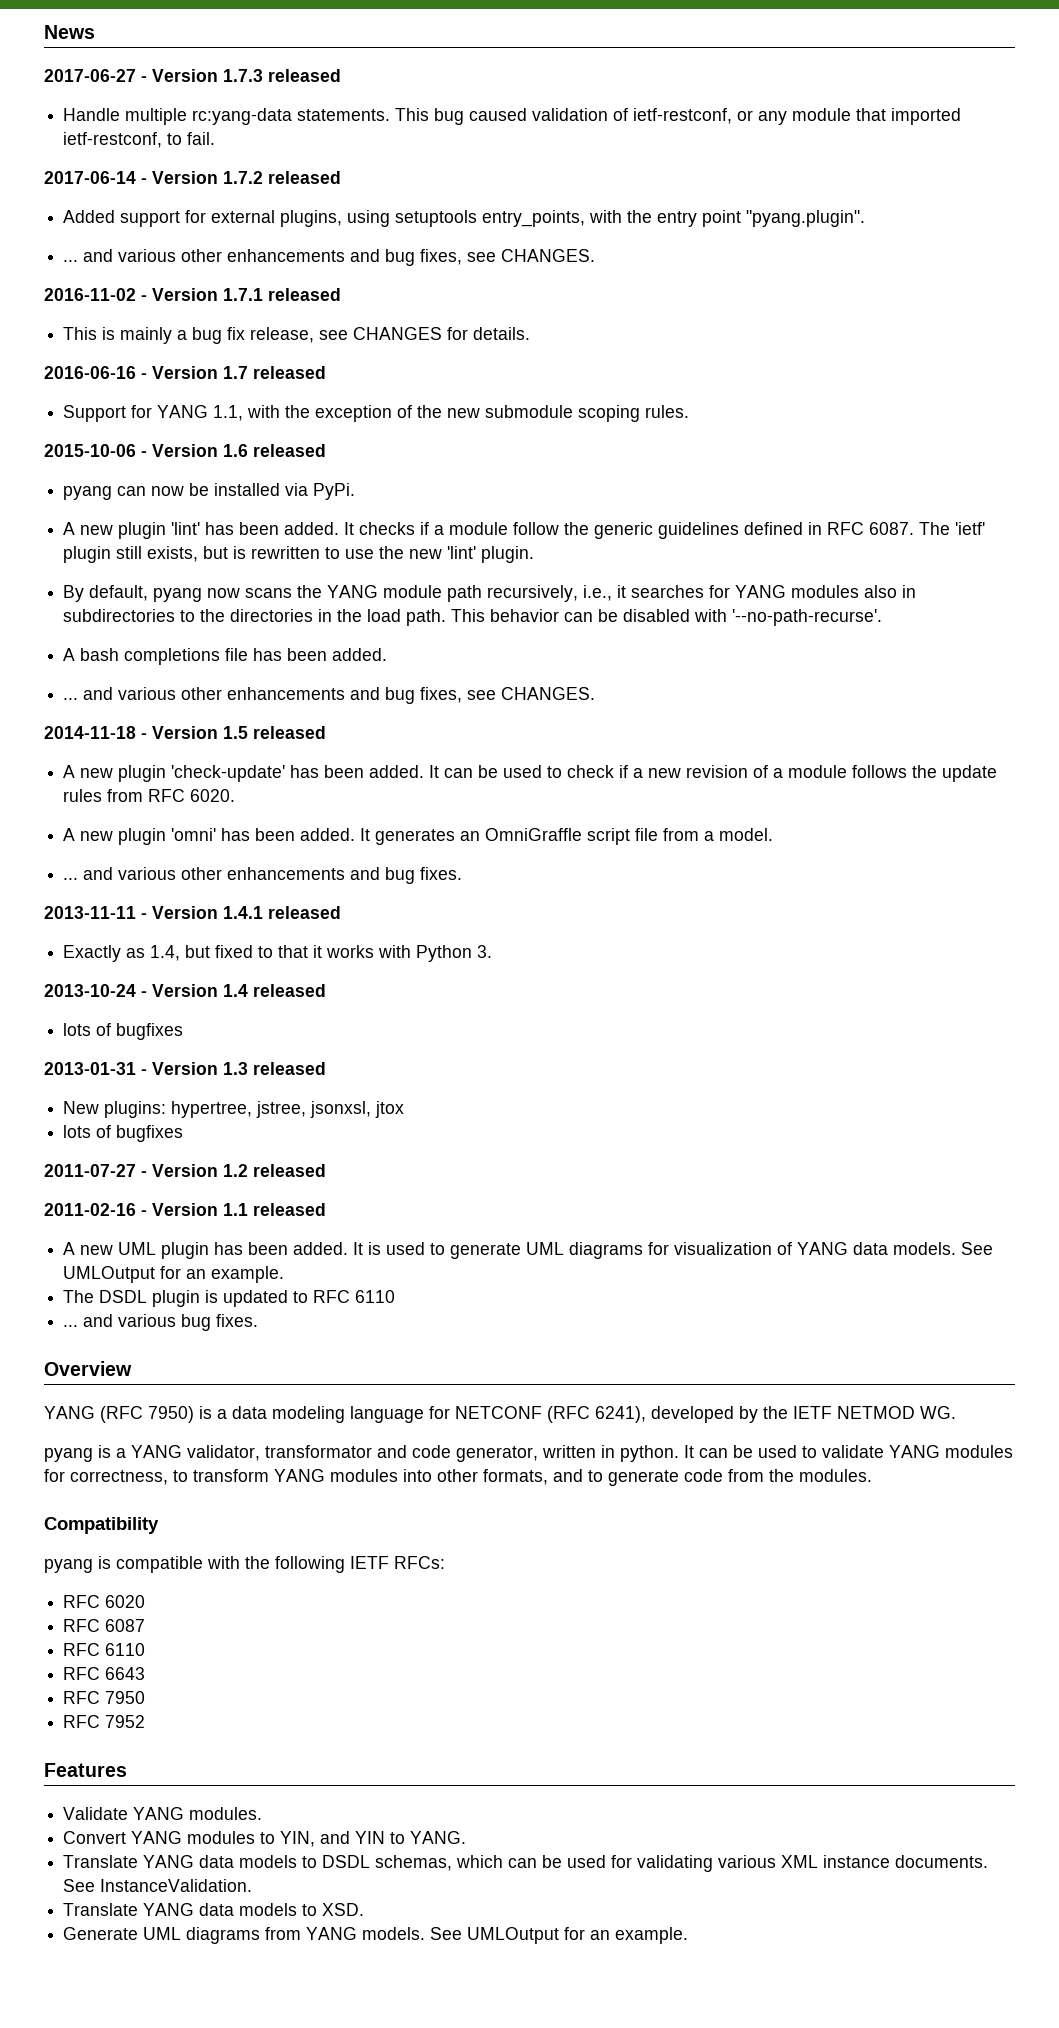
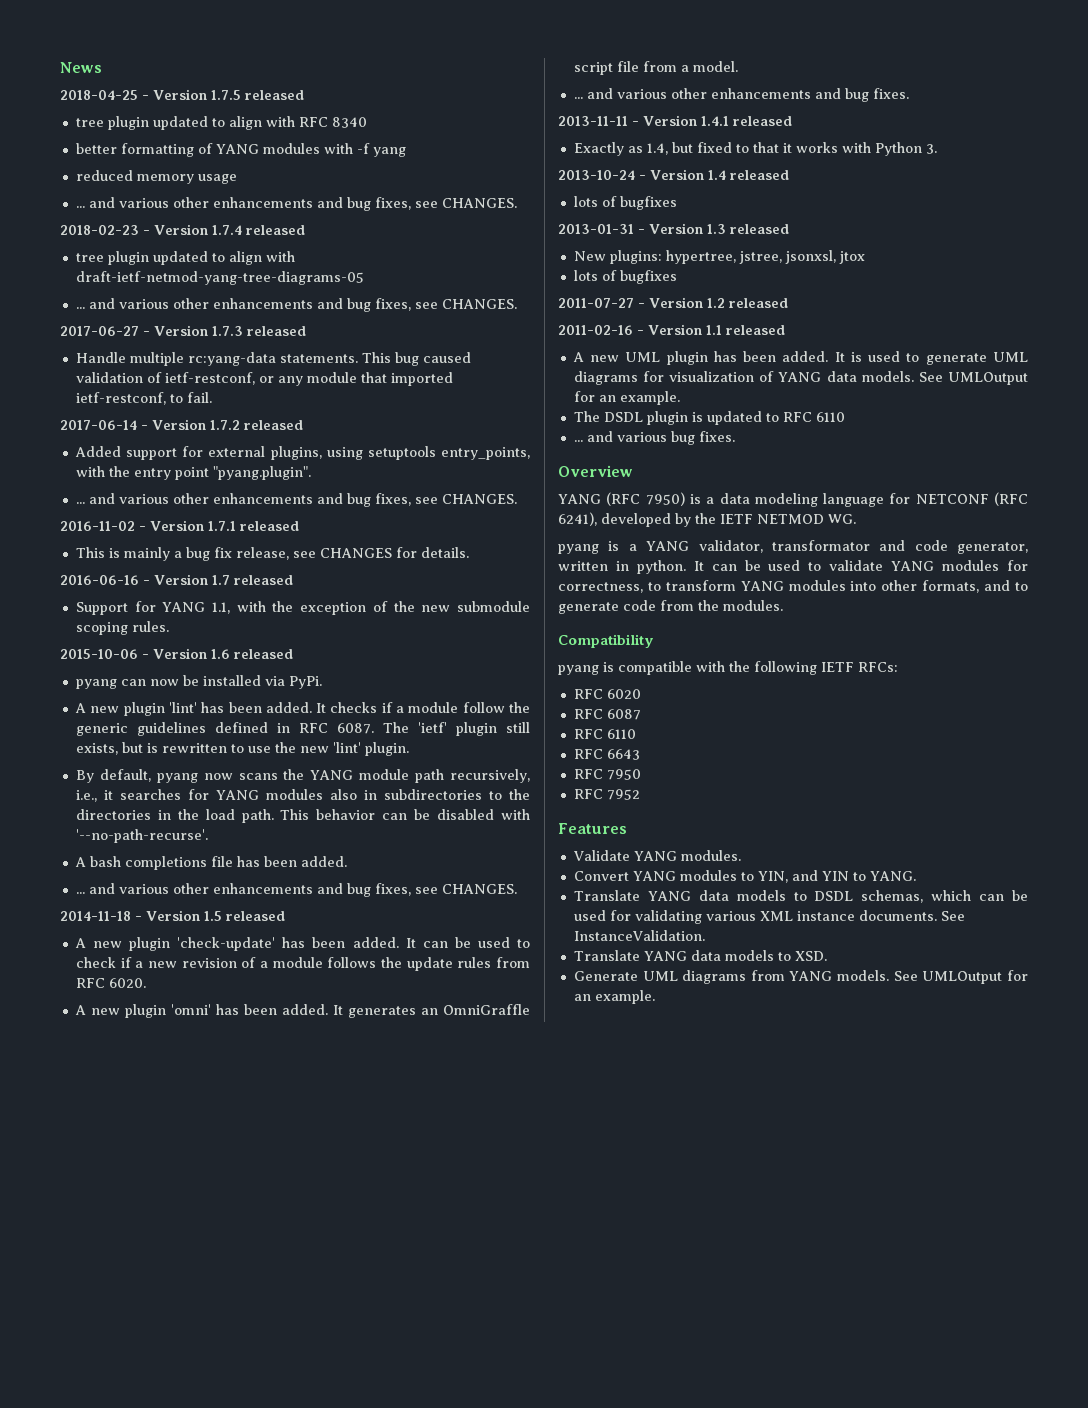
+ 2018-04-25 - Version 1.7.5 released
+ tree plugin updated to align with RFC 8340
+ better formatting of YANG modules with -f yang
+ reduced memory usage
+ ... and various other enhancements and bug fixes, see CHANGES.
+ 2018-02-23 - Version 1.7.4 released
+ tree plugin updated to align with draft-ietf-netmod-yang-tree-diagrams-05
+ ... and various other enhancements and bug fixes, see CHANGES.

